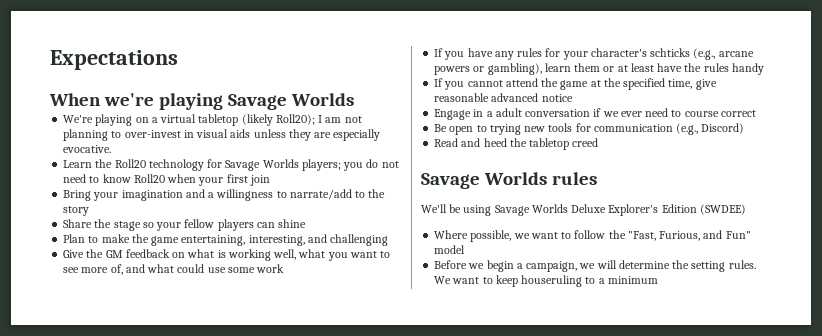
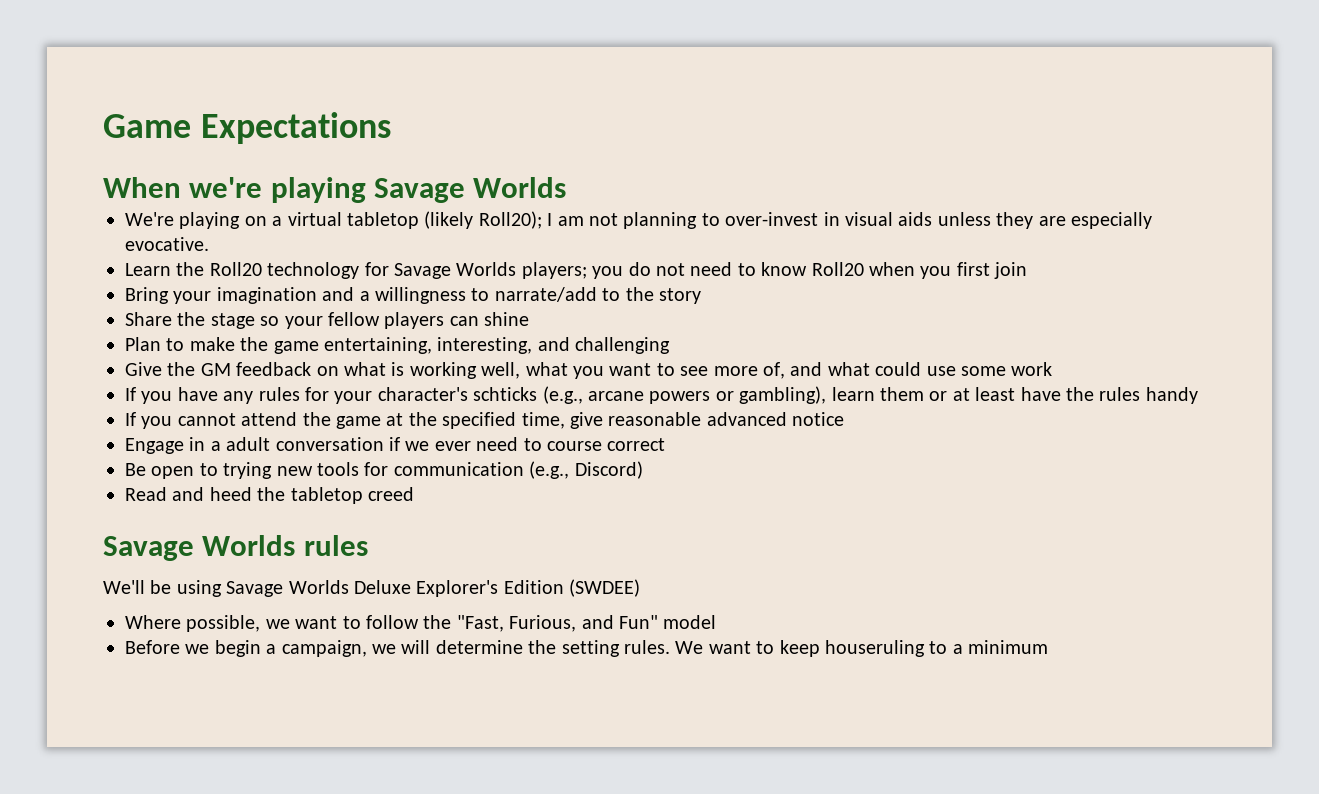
- Expectations
+ Game Expectations
- Learn the Roll20 technology for Savage Worlds players; you do not need to know Roll20 when your first join
+ Learn the Roll20 technology for Savage Worlds players; you do not need to know Roll20 when you first join

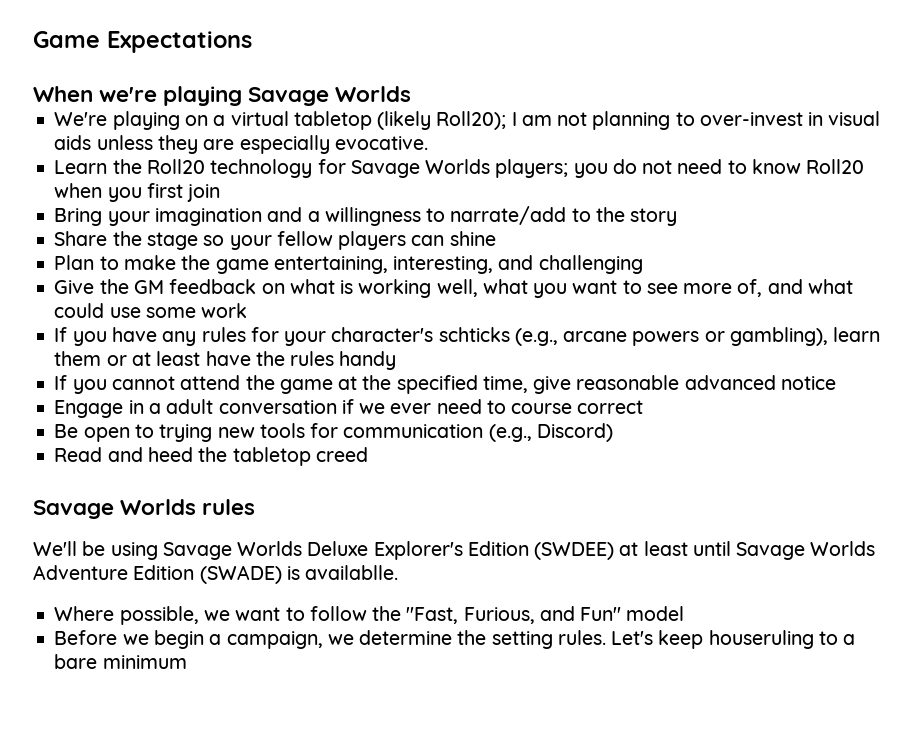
- We'll be using Savage Worlds Deluxe Explorer's Edition (SWDEE)
+ We'll be using Savage Worlds Deluxe Explorer's Edition (SWDEE) at least until Savage Worlds Adventure Edition (SWADE) is availablle.
- Before we begin a campaign, we will determine the setting rules.
+ Before we begin a campaign, we determine the setting rules.
- We want to keep houseruling to a minimum
+ Let's keep houseruling to a bare minimum

